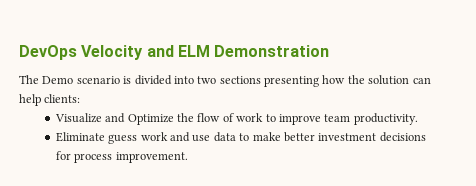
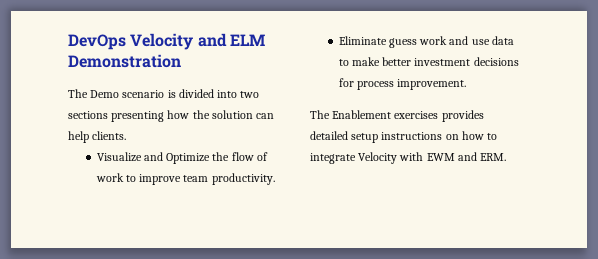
- The Demo scenario is divided into two sections presenting how the solution can help clients:
+ The Demo scenario is divided into two sections presenting how the solution can help clients.
+ The Enablement exercises provides detailed setup instructions on how to integrate Velocity with EWM and ERM.

